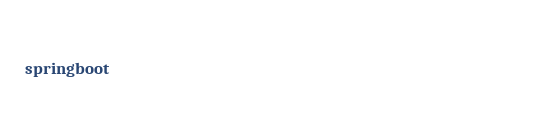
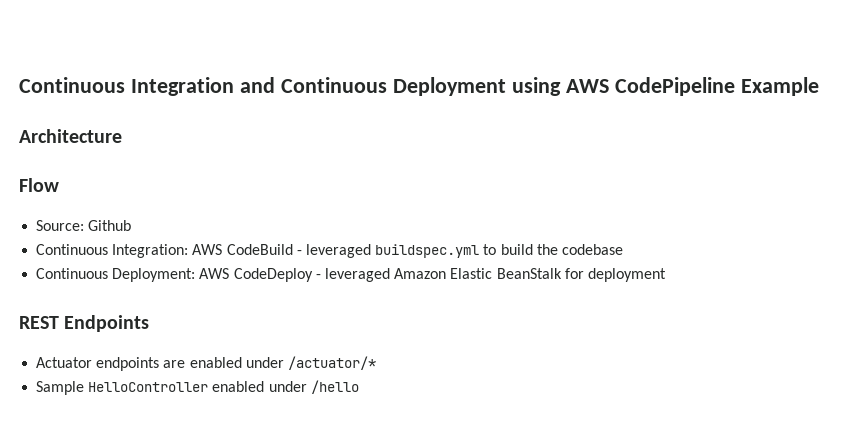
- springboot
+ Continuous Integration and Continuous Deployment using AWS CodePipeline Example
+ Architecture
+ Flow
+ Source: Github
+ Continuous Integration: AWS CodeBuild - leveraged buildspec.yml to build the codebase
+ Continuous Deployment: AWS CodeDeploy - leveraged Amazon Elastic BeanStalk for deployment
+ REST Endpoints
+ Actuator endpoints are enabled under /actuator/*
+ Sample HelloController enabled under /hello

